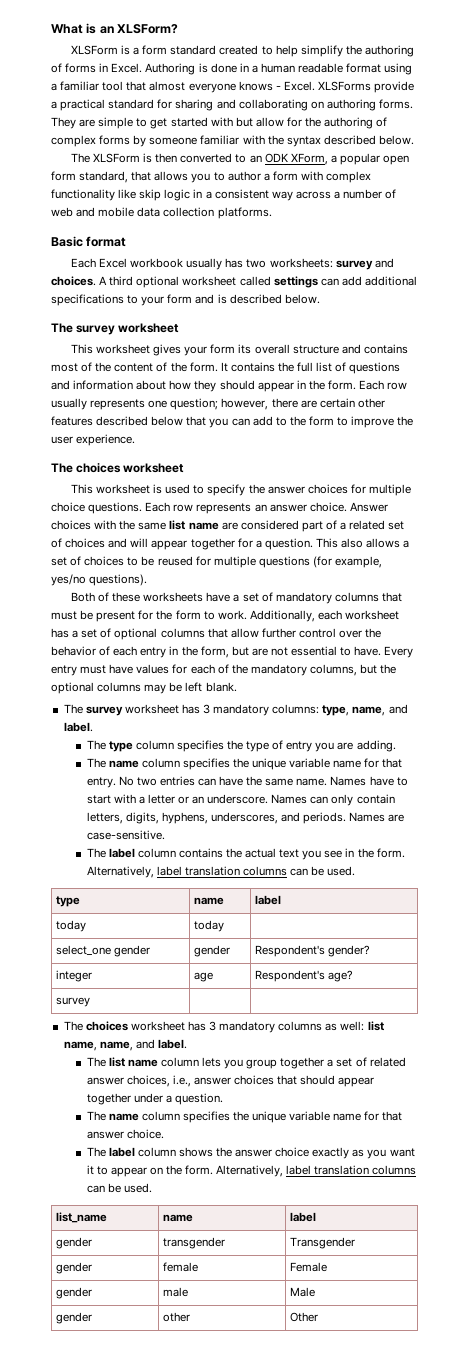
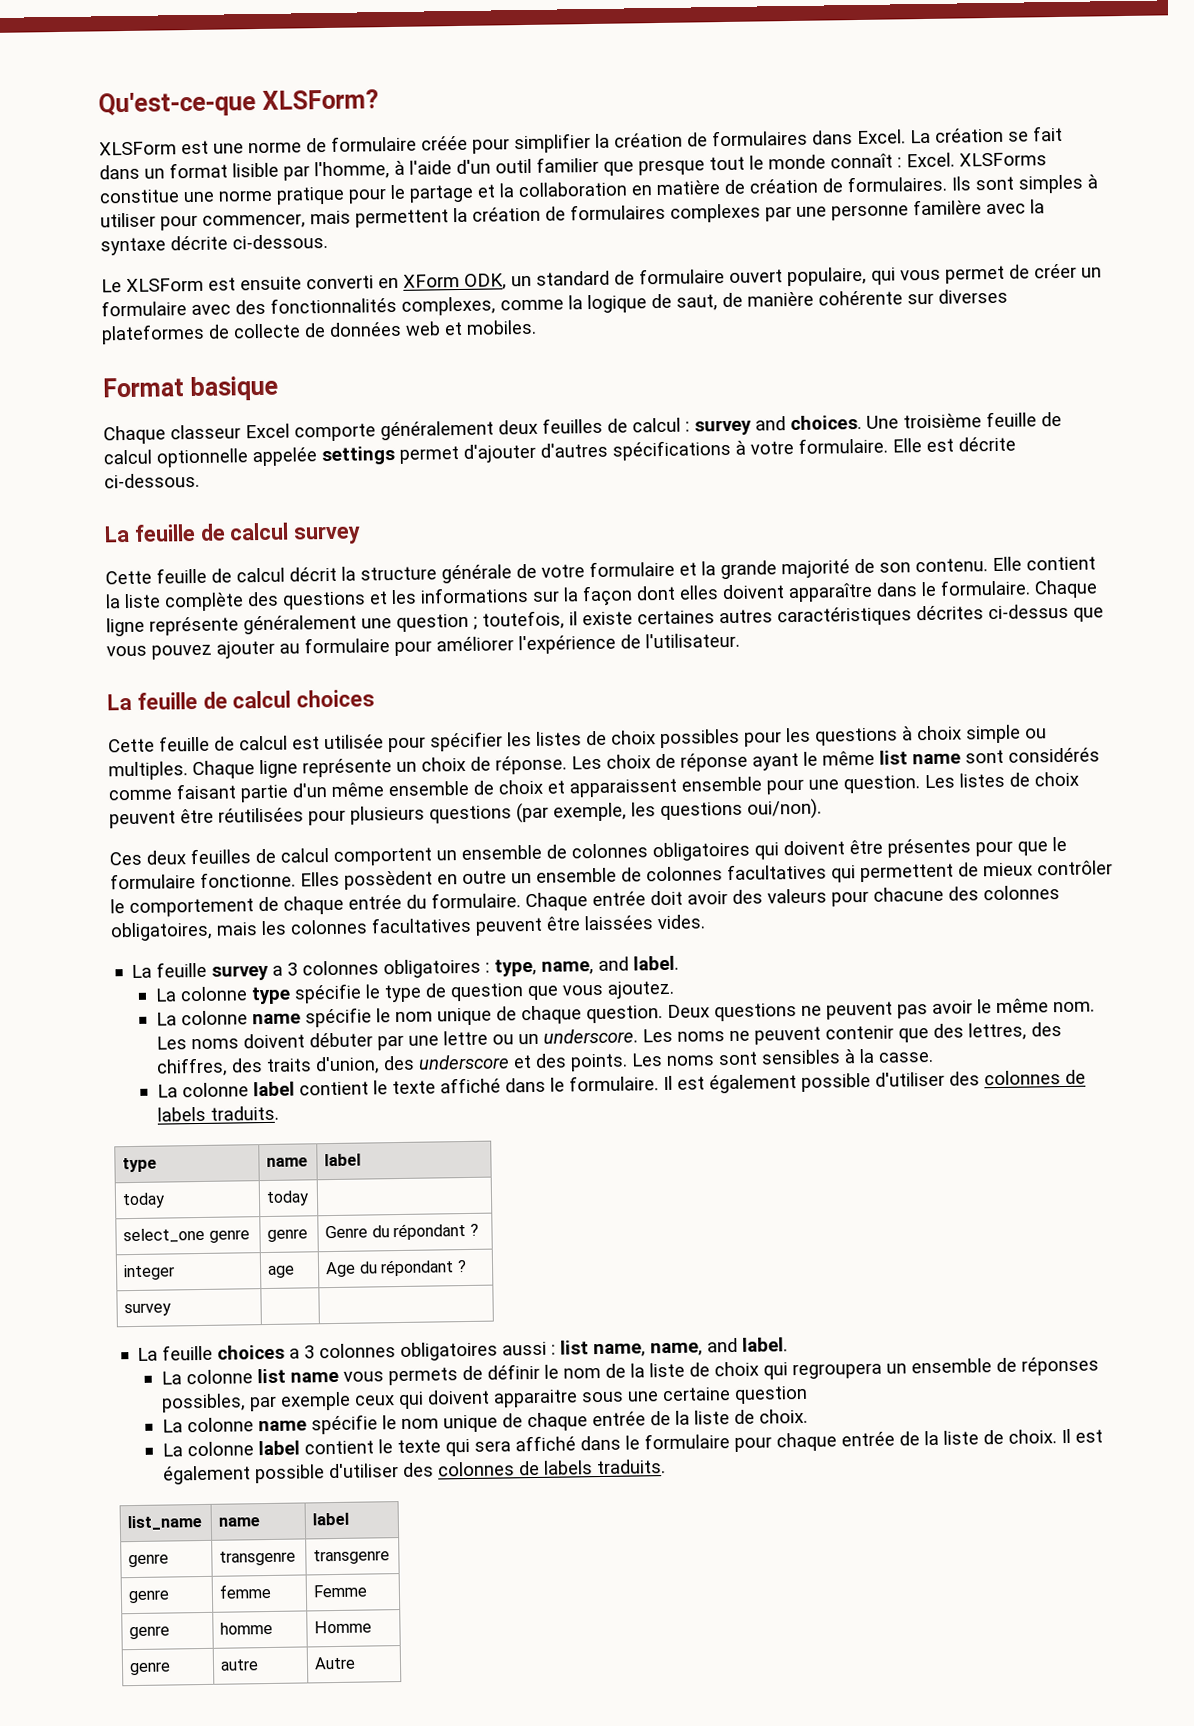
- What is an XLSForm?
+ Qu'est-ce-que XLSForm?
- XLSForm is a form standard created to help simplify the authoring of forms in Excel. Authoring is done in a human readable format using a familiar tool that almost everyone knows - Excel. XLSForms provide a practical standard for sharing and collaborating on authoring forms. They are simple to get started with but allow for the authoring of complex forms by someone familiar with the syntax described below.
- The XLSForm is then converted to an ODK XForm, a popular open form standard, that allows you to author a form with complex functionality like skip logic in a consistent way across a number of web and mobile data collection platforms.
- Basic format
- Each Excel workbook usually has two worksheets: survey and choices. A third optional worksheet called settings can add additional specifications to your form and is described below.
- The survey worksheet
- This worksheet gives your form its overall structure and contains most of the content of the form. It contains the full list of questions and information about how they should appear in the form. Each row usually represents one question; however, there are certain other features described below that you can add to the form to improve the user experience.
- The choices worksheet
- This worksheet is used to specify the answer choices for multiple choice questions. Each row represents an answer choice. Answer choices with the same list name are considered part of a related set of choices and will appear together for a question. This also allows a set of choices to be reused for multiple questions (for example, yes/no questions).
- Both of these worksheets have a set of mandatory columns that must be present for the form to work. Additionally, each worksheet has a set of optional columns that allow further control over the behavior of each entry in the form, but are not essential to have. Every entry must have values for each of the mandatory columns, but the optional columns may be left blank.
- The survey worksheet has 3 mandatory columns: type, name, and label.
- The type column specifies the type of entry you are adding.
- The name column specifies the unique variable name for that entry. No two entries can have the same name. Names have to start with a letter or an underscore. Names can only contain letters, digits, hyphens, underscores, and periods. Names are case-sensitive.
- The label column contains the actual text you see in the form. Alternatively, label translation columns can be used.
+ XLSForm est une norme de formulaire créée pour simplifier la création de formulaires dans Excel. La création se fait dans un format lisible par l'homme, à l'aide d'un outil familier que presque tout le monde connaît : Excel. XLSForms constitue une norme pratique pour le partage et la collaboration en matière de création de formulaires. Ils sont simples à utiliser pour commencer, mais permettent la création de formulaires complexes par une personne familère avec la syntaxe décrite ci-dessous.
+ Le XLSForm est ensuite converti en XForm ODK, un standard de formulaire ouvert populaire, qui vous permet de créer un formulaire avec des fonctionnalités complexes, comme la logique de saut, de manière cohérente sur diverses plateformes de collecte de données web et mobiles.
+ Format basique
+ Chaque classeur Excel comporte généralement deux feuilles de calcul : survey and choices. Une troisième feuille de calcul optionnelle appelée settings permet d'ajouter d'autres spécifications à votre formulaire. Elle est décrite ci-dessous.
+ La feuille de calcul survey
+ Cette feuille de calcul décrit la structure générale de votre formulaire et la grande majorité de son contenu. Elle contient la liste complète des questions et les informations sur la façon dont elles doivent apparaître dans le formulaire. Chaque ligne représente généralement une question ; toutefois, il existe certaines autres caractéristiques décrites ci-dessus que vous pouvez ajouter au formulaire pour améliorer l'expérience de l'utilisateur.
+ La feuille de calcul choices
+ Cette feuille de calcul est utilisée pour spécifier les listes de choix possibles pour les questions à choix simple ou multiples. Chaque ligne représente un choix de réponse. Les choix de réponse ayant le même list name sont considérés comme faisant partie d'un même ensemble de choix et apparaissent ensemble pour une question. Les listes de choix peuvent être réutilisées pour plusieurs questions (par exemple, les questions oui/non).
+ Ces deux feuilles de calcul comportent un ensemble de colonnes obligatoires qui doivent être présentes pour que le formulaire fonctionne. Elles possèdent en outre un ensemble de colonnes facultatives qui permettent de mieux contrôler le comportement de chaque entrée du formulaire. Chaque entrée doit avoir des valeurs pour chacune des colonnes obligatoires, mais les colonnes facultatives peuvent être laissées vides.
+ La feuille survey a 3 colonnes obligatoires : type, name, and label.
+ La colonne type spécifie le type de question que vous ajoutez.
+ La colonne name spécifie le nom unique de chaque question. Deux questions ne peuvent pas avoir le même nom. Les noms doivent débuter par une lettre ou un underscore. Les noms ne peuvent contenir que des lettres, des chiffres, des traits d'union, des underscore et des points. Les noms sont sensibles à la casse.
+ La colonne label contient le texte affiché dans le formulaire. Il est également possible d'utiliser des colonnes de labels traduits.
- select_one gender | gender | Respondent's gender?
- integer | age | Respondent's age?
+ select_one genre | genre | Genre du répondant ?
+ integer | age | Age du répondant ?
  survey | |
- The choices worksheet has 3 mandatory columns as well: list name, name, and label.
+ La feuille choices a 3 colonnes obligatoires aussi : list name, name, and label.
- The list name column lets you group together a set of related answer choices, i.e., answer choices that should appear together under a question.
- The name column specifies the unique variable name for that answer choice.
- The label column shows the answer choice exactly as you want it to appear on the form. Alternatively, label translation columns can be used.
+ La colonne list name vous permets de définir le nom de la liste de choix qui regroupera un ensemble de réponses possibles, par exemple ceux qui doivent apparaitre sous une certaine question
+ La colonne name spécifie le nom unique de chaque entrée de la liste de choix.
+ La colonne label contient le texte qui sera affiché dans le formulaire pour chaque entrée de la liste de choix. Il est également possible d'utiliser des colonnes de labels traduits.
  list_name | name | label
- gender | transgender | Transgender
- gender | female | Female
- gender | male | Male
- gender | other | Other
+ genre | transgenre | transgenre
+ genre | femme | Femme
+ genre | homme | Homme
+ genre | autre | Autre

